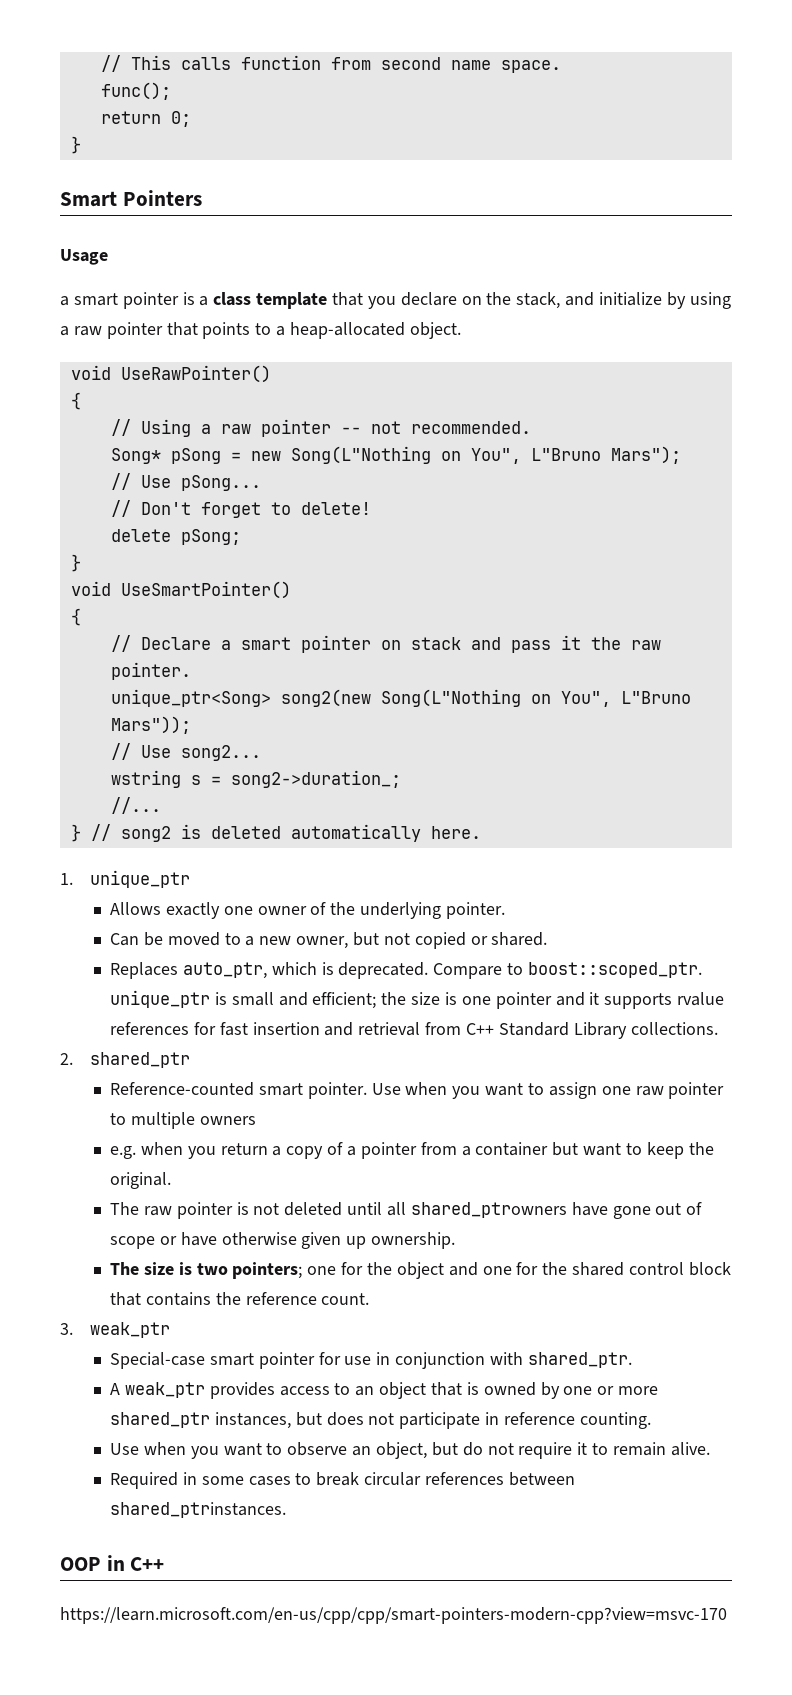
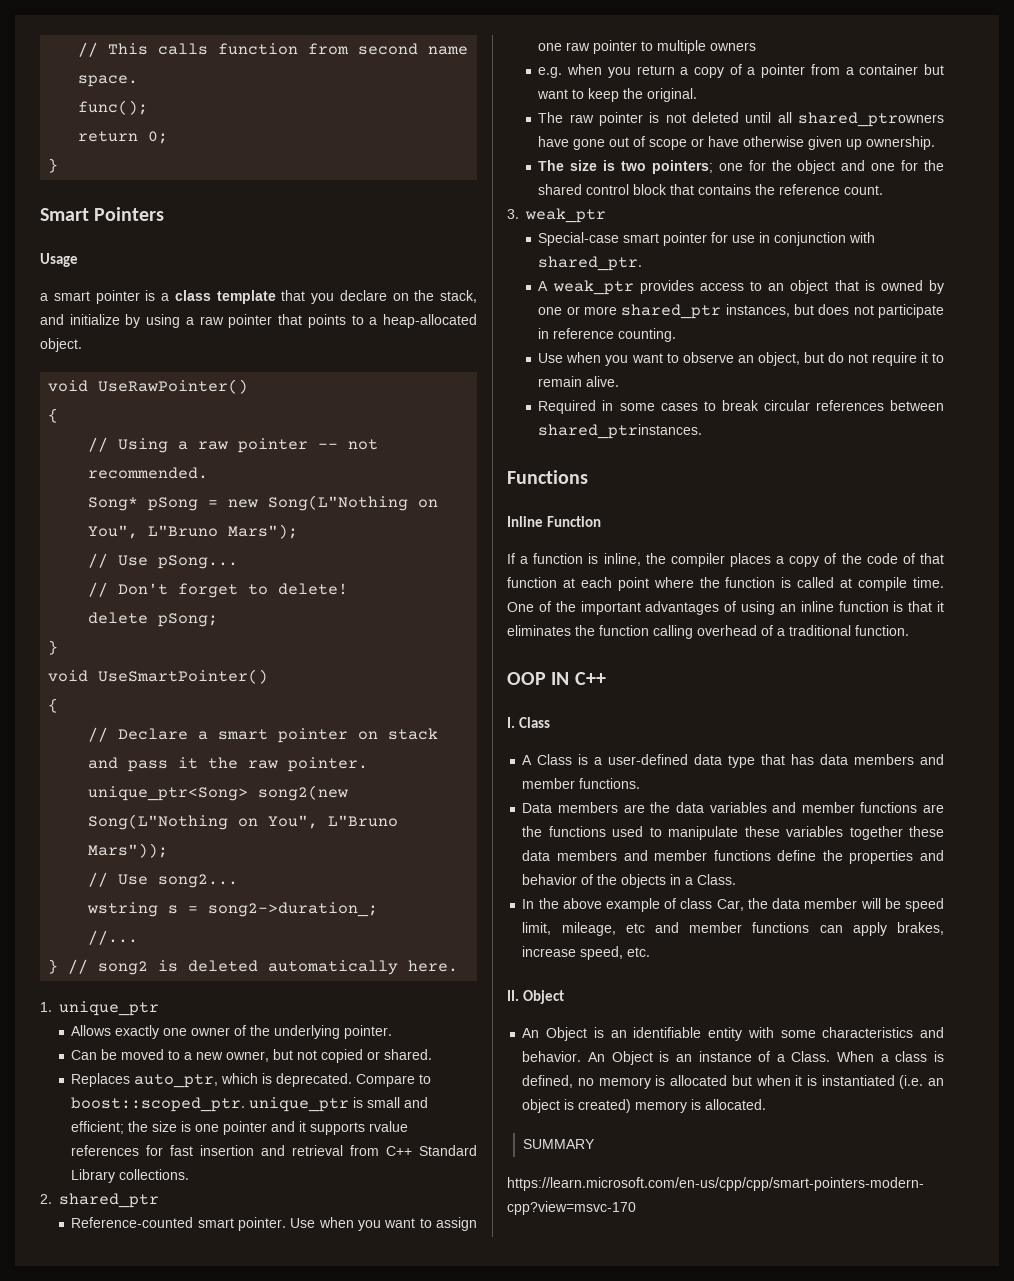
+ Functions
+ Inline Function
+ If a function is inline, the compiler places a copy of the code of that function at each point where the function is called at compile time. One of the important advantages of using an inline function is that it eliminates the function calling overhead of a traditional function.
- OOP in C++
+ OOP IN C++
+ I. Class
+ A Class is a user-defined data type that has data members and member functions.
+ Data members are the data variables and member functions are the functions used to manipulate these variables together these data members and member functions define the properties and behavior of the objects in a Class.
+ In the above example of class Car, the data member will be speed limit, mileage, etc and member functions can apply brakes, increase speed, etc.
+ II. Object
+ An Object is an identifiable entity with some characteristics and behavior. An Object is an instance of a Class. When a class is defined, no memory is allocated but when it is instantiated (i.e. an object is created) memory is allocated.
+ SUMMARY

